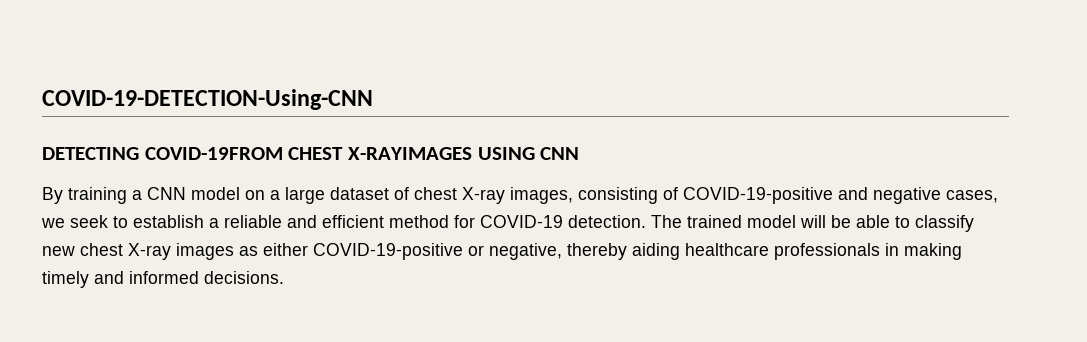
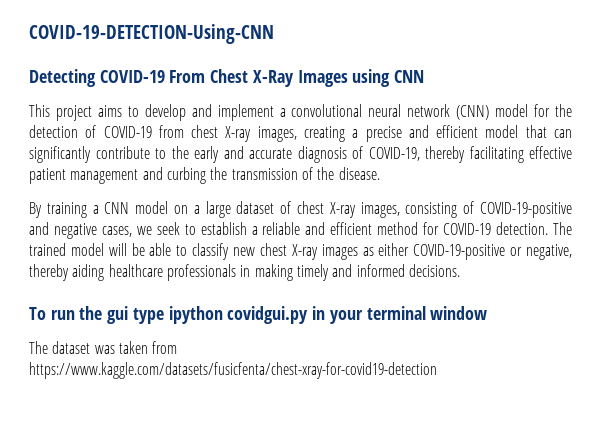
- DETECTING COVID-19FROM CHEST X-RAYIMAGES USING CNN
+ Detecting COVID-19 From Chest X-Ray Images using CNN
+ This project aims to develop and implement a convolutional neural network (CNN) model for the detection of COVID-19 from chest X-ray images, creating a precise and efficient model that can significantly contribute to the early and accurate diagnosis of COVID-19, thereby facilitating effective patient management and curbing the transmission of the disease.
+ To run the gui type ipython covidgui.py in your terminal window
+ The dataset was taken from https://www.kaggle.com/datasets/fusicfenta/chest-xray-for-covid19-detection

